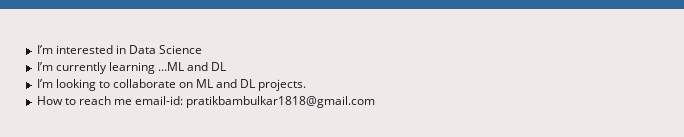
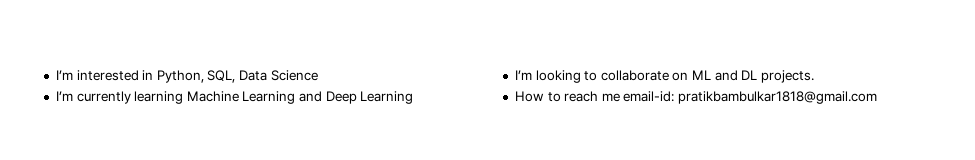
- I’m interested in Data Science
+ I’m interested in Python, SQL, Data Science
- I’m currently learning ...ML and DL
+ I’m currently learning Machine Learning and Deep Learning

